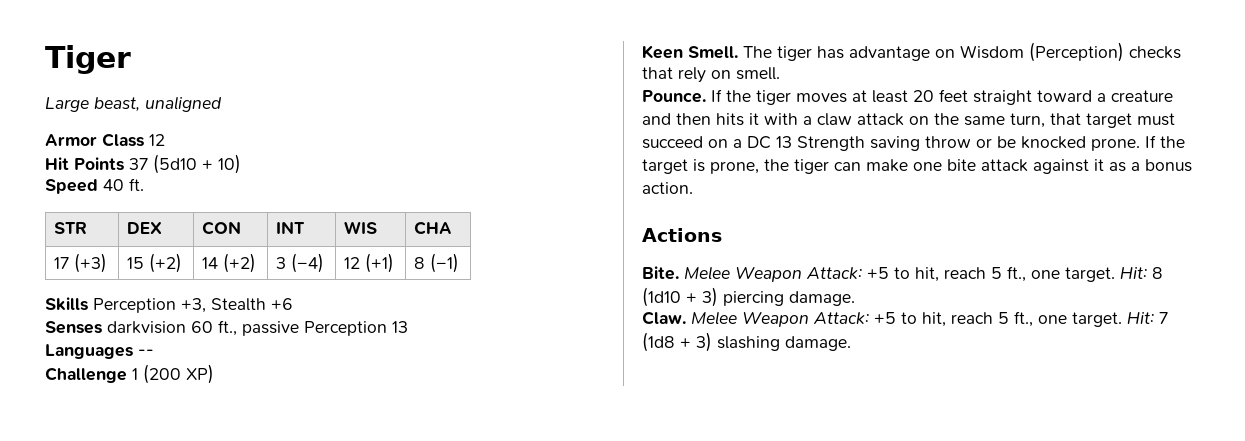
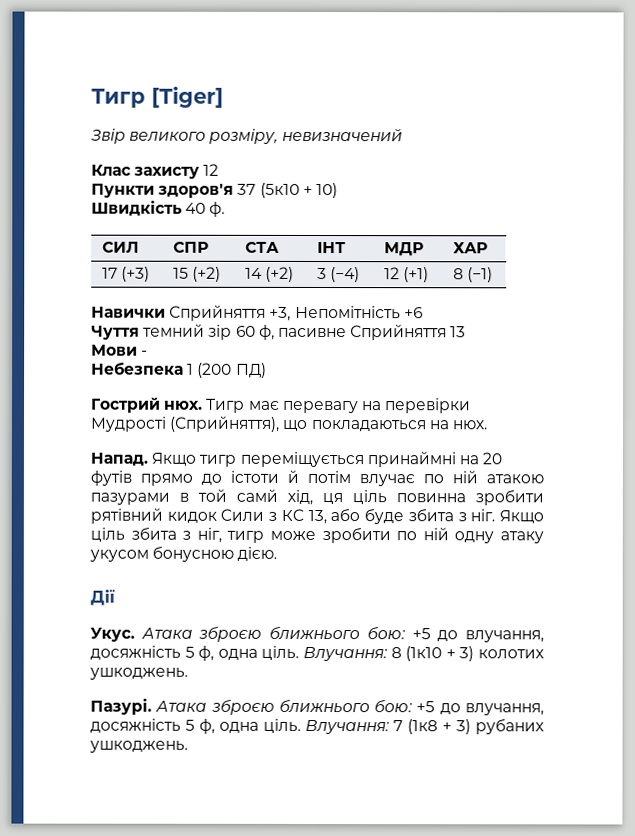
- Tiger
- Large beast, unaligned
- Armor Class 12
- Hit Points 37 (5d10 + 10)
- Speed 40 ft.
- STR | DEX | CON | INT | WIS | CHA
+ Тигр [Tiger]
+ Звір великого розміру, невизначений
+ Клас захисту 12
+ Пункти здоров'я 37 (5к10 + 10)
+ Швидкість 40 ф.
+ СИЛ | СПР | СТА | ІНТ | МДР | ХАР
- Skills Perception +3, Stealth +6
- Senses darkvision 60 ft., passive Perception 13
- Languages --
- Challenge 1 (200 XP)
- Keen Smell. The tiger has advantage on Wisdom (Perception) checks that rely on smell.
- Pounce. If the tiger moves at least 20 feet straight toward a creature and then hits it with a claw attack on the same turn, that target must succeed on a DC 13 Strength saving throw or be knocked prone. If the target is prone, the tiger can make one bite attack against it as a bonus action.
- Actions
- Bite. Melee Weapon Attack: +5 to hit, reach 5 ft., one target. Hit: 8 (1d10 + 3) piercing damage.
- Claw. Melee Weapon Attack: +5 to hit, reach 5 ft., one target. Hit: 7 (1d8 + 3) slashing damage.
+ Навички Сприйняття +3, Непомітність +6
+ Чуття темний зір 60 ф, пасивне Сприйняття 13
+ Мови -
+ Небезпека 1 (200 ПД)
+ Гострий нюх. Тигр має перевагу на перевірки Мудрості (Сприйняття), що покладаються на нюх.
+ Напад. Якщо тигр переміщується принаймні на 20 футів прямо до істоти й потім влучає по ній атакою пазурами в той самй хід, ця ціль повинна зробити рятівний кидок Сили з КС 13, або буде збита з ніг. Якщо ціль збита з ніг, тигр може зробити по ній одну атаку укусом бонусною дією.
+ Дії
+ Укус. Атака зброєю ближнього бою: +5 до влучання, досяжність 5 ф, одна ціль. Влучання: 8 (1к10 + 3) колотих ушкоджень.
+ Пазурі. Атака зброєю ближнього бою: +5 до влучання, досяжність 5 ф, одна ціль. Влучання: 7 (1к8 + 3) рубаних ушкоджень.

